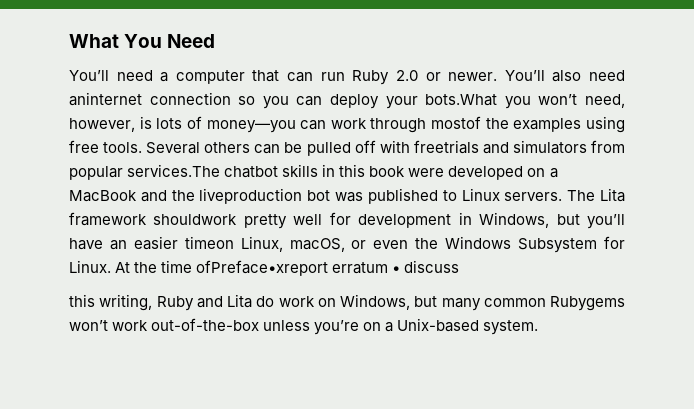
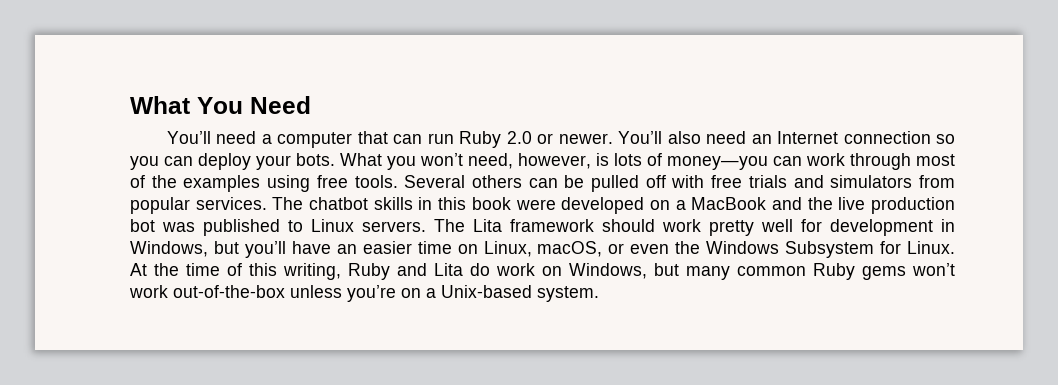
- You’ll also need aninternet connection so you can deploy your bots.What you won’t need, however, is lots of money—you can work through mostof the examples using free tools.
+ You’ll also need an Internet connection so you can deploy your bots. What you won’t need, however, is lots of money—you can work through most of the examples using free tools.
- Several others can be pulled off with freetrials and simulators from popular services.The chatbot skills in this book were developed on a MacBook and the liveproduction bot was published to Linux servers.
+ Several others can be pulled off with free trials and simulators from popular services. The chatbot skills in this book were developed on a MacBook and the live production bot was published to Linux servers.
- The Lita framework shouldwork pretty well for development in Windows, but you’ll have an easier timeon Linux, macOS, or even the Windows Subsystem for Linux.
+ The Lita framework should work pretty well for development in Windows, but you’ll have an easier time on Linux, macOS, or even the Windows Subsystem for Linux.
- At the time ofPreface•xreport erratum • discuss
- this writing, Ruby and Lita do work on Windows, but many common Rubygems won’t work out-of-the-box unless you’re on a Unix-based system.
+ At the time of this writing, Ruby and Lita do work on Windows, but many common Ruby gems won’t work out-of-the-box unless you’re on a Unix-based system.

